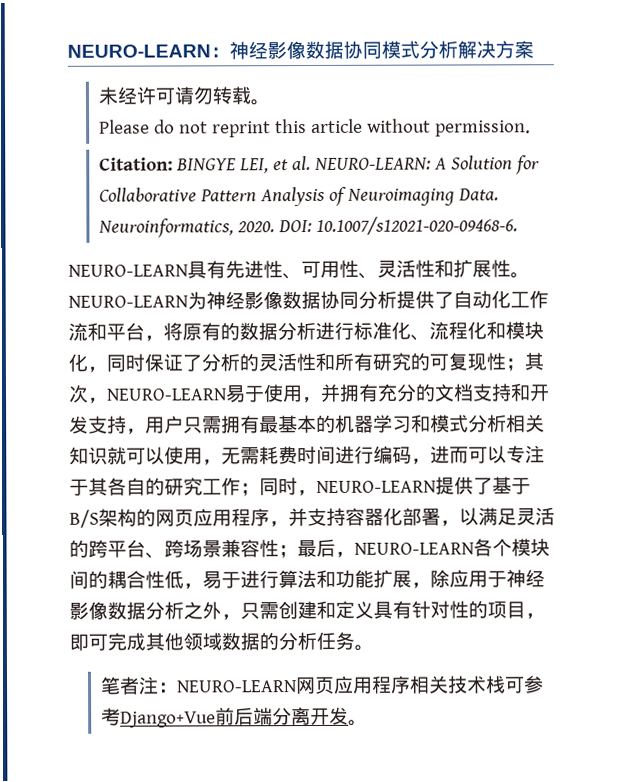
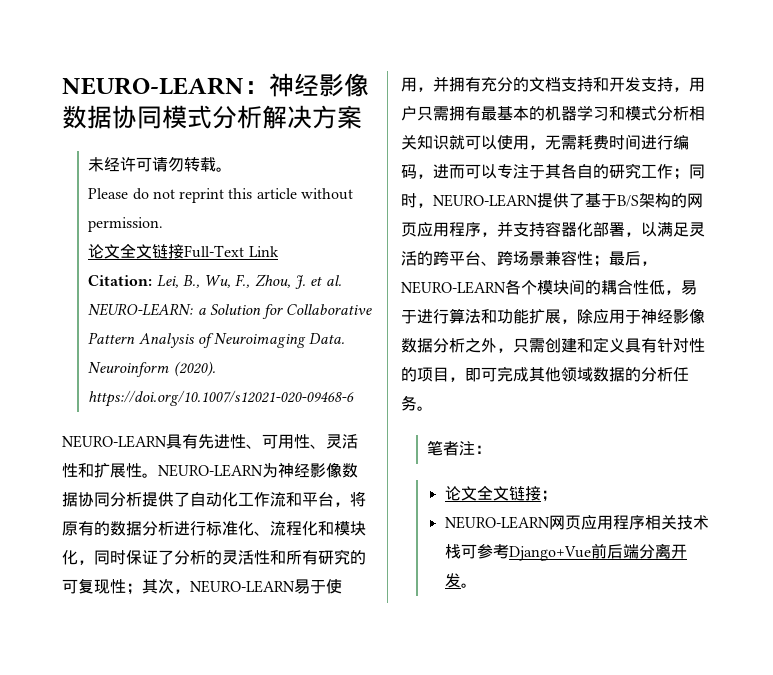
- Citation: BINGYE LEI, et al. NEURO-LEARN: A Solution for Collaborative Pattern Analysis of Neuroimaging Data.
+ 论文全文链接Full-Text Link
+ Citation: Lei, B., Wu, F., Zhou, J. et al. NEURO-LEARN: a Solution for Collaborative Pattern Analysis of Neuroimaging Data.
- Neuroinformatics, 2020. DOI: 10.1007/s12021-020-09468-6.
+ Neuroinform (2020). https://doi.org/10.1007/s12021-020-09468-6
- 笔者注：NEURO-LEARN网页应用程序相关技术栈可参考Django+Vue前后端分离开发。
+ 笔者注：
+ 论文全文链接；
+ NEURO-LEARN网页应用程序相关技术栈可参考Django+Vue前后端分离开发。

